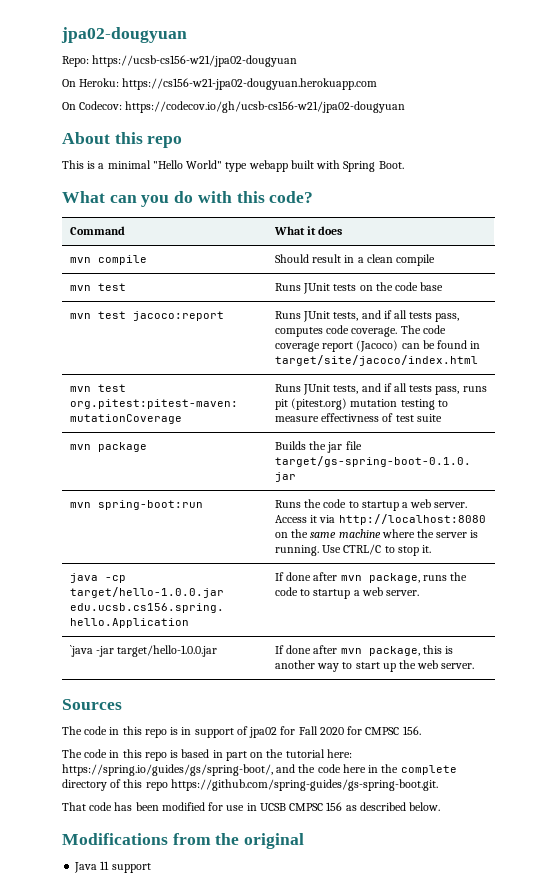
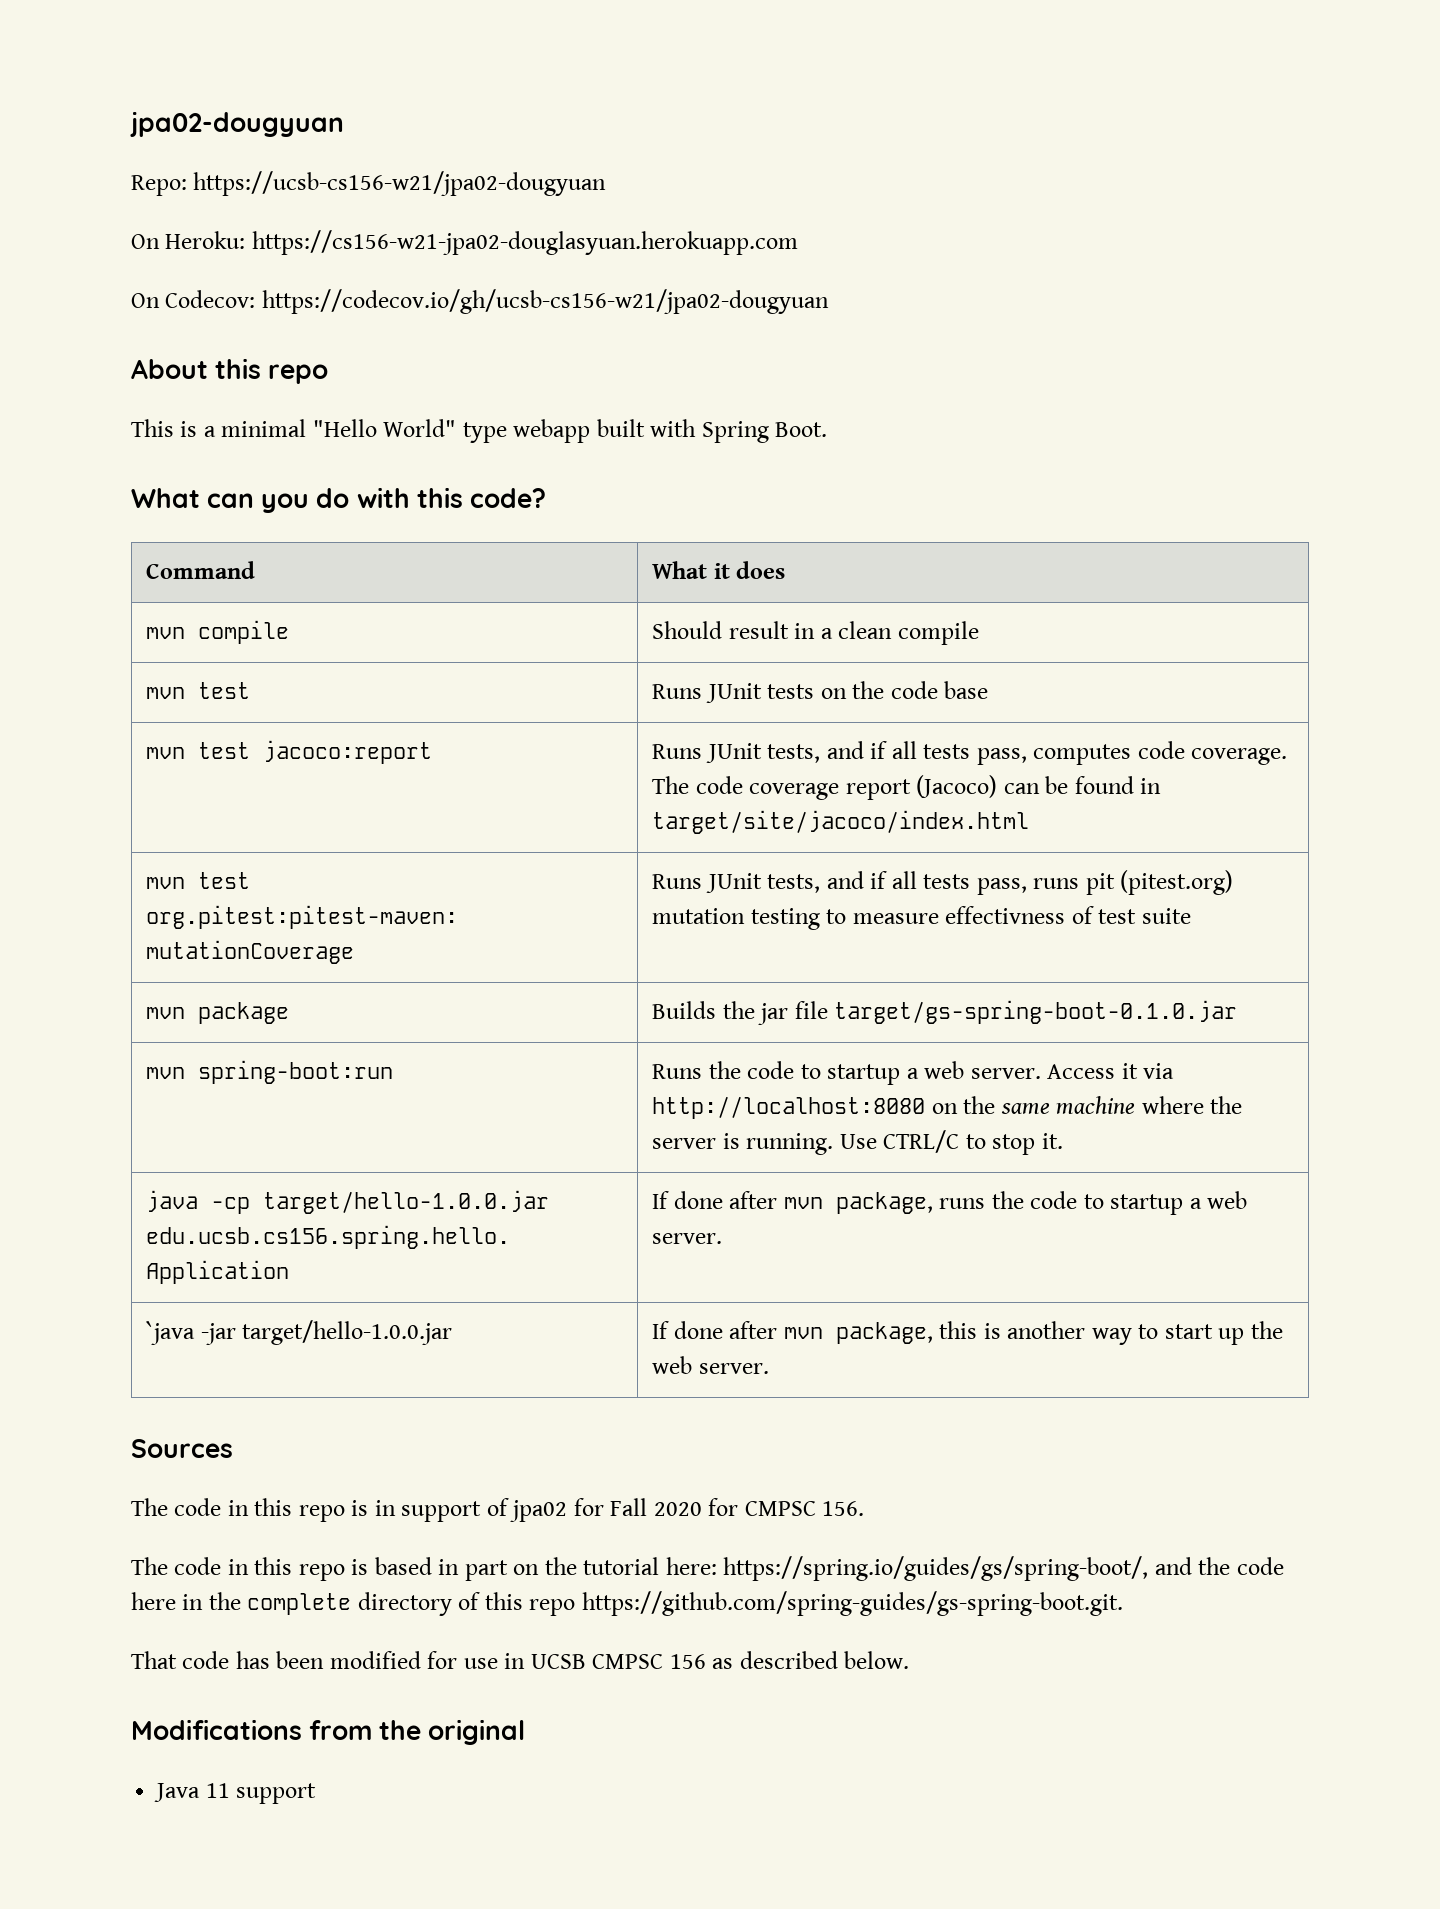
- On Heroku: https://cs156-w21-jpa02-dougyuan.herokuapp.com
+ On Heroku: https://cs156-w21-jpa02-douglasyuan.herokuapp.com

